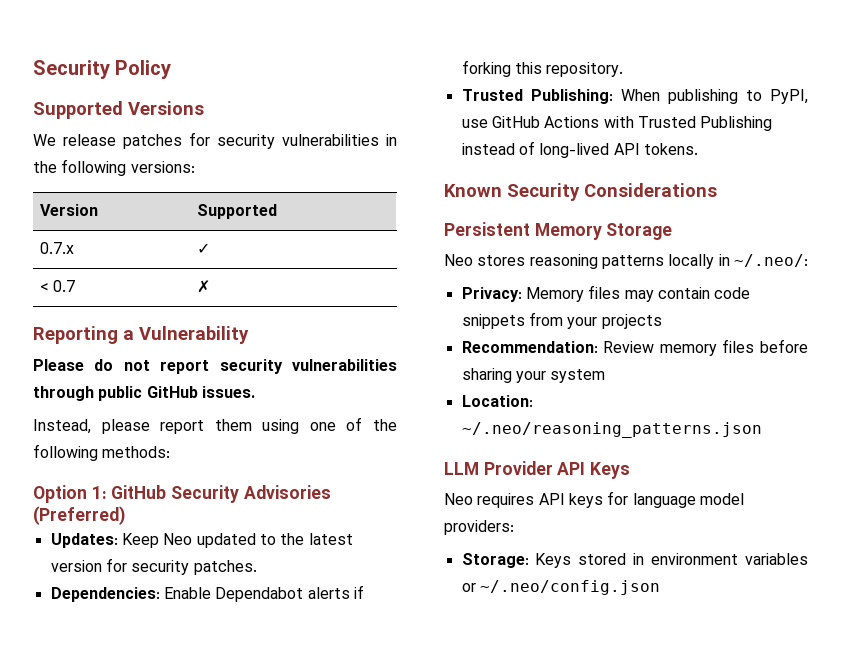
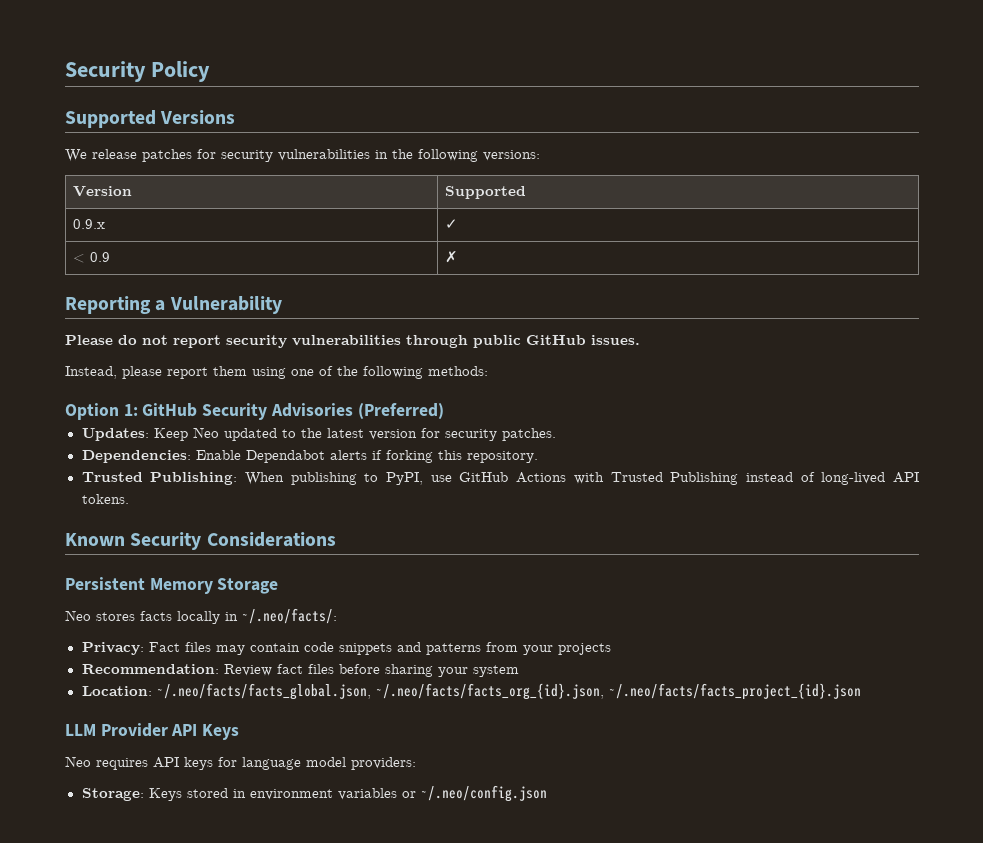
- 0.7.x | ✓
+ 0.9.x | ✓
- < 0.7 | ✗
+ < 0.9 | ✗
- Neo stores reasoning patterns locally in ~/.neo/:
+ Neo stores facts locally in ~/.neo/facts/:
- Privacy: Memory files may contain code snippets from your projects
+ Privacy: Fact files may contain code snippets and patterns from your projects
- Recommendation: Review memory files before sharing your system
+ Recommendation: Review fact files before sharing your system
- Location: ~/.neo/reasoning_patterns.json
+ Location: ~/.neo/facts/facts_global.json, ~/.neo/facts/facts_org_{id}.json, ~/.neo/facts/facts_project_{id}.json

